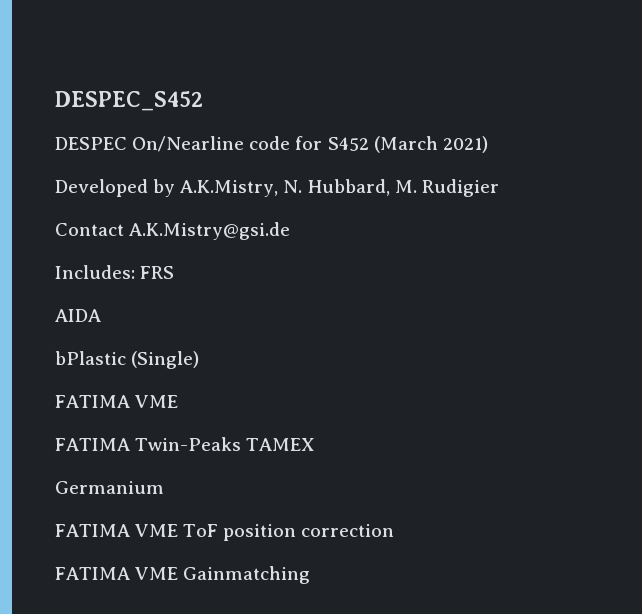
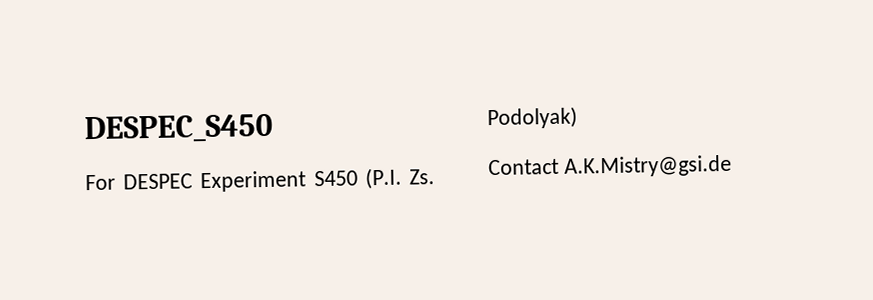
- DESPEC_S452
- DESPEC On/Nearline code for S452 (March 2021)
- Developed by A.K.Mistry, N. Hubbard, M. Rudigier
+ DESPEC_S450
+ For DESPEC Experiment S450 (P.I. Zs. Podolyak)
  Contact A.K.Mistry@gsi.de
- Includes: FRS
- AIDA
- bPlastic (Single)
- FATIMA VME
- FATIMA Twin-Peaks TAMEX
- Germanium
- FATIMA VME ToF position correction
- FATIMA VME Gainmatching

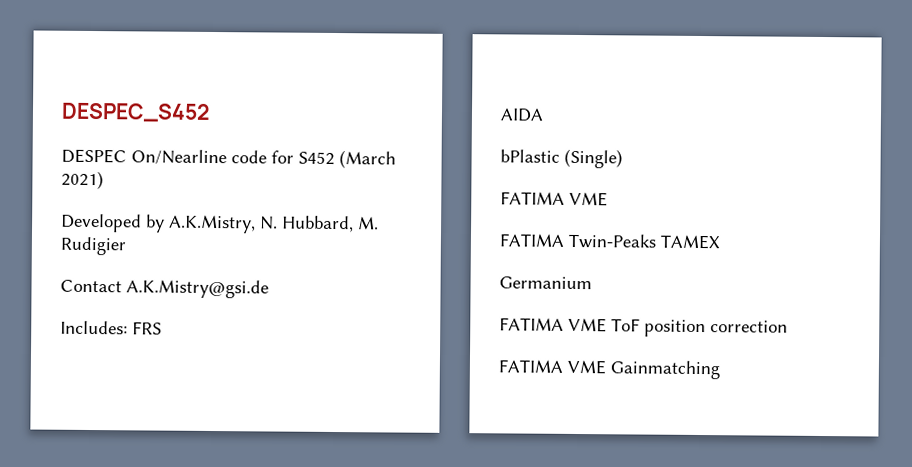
- DESPEC_S450
- For DESPEC Experiment S450 (P.I. Zs. Podolyak)
+ DESPEC_S452
+ DESPEC On/Nearline code for S452 (March 2021)
+ Developed by A.K.Mistry, N. Hubbard, M. Rudigier
  Contact A.K.Mistry@gsi.de
+ Includes: FRS
+ AIDA
+ bPlastic (Single)
+ FATIMA VME
+ FATIMA Twin-Peaks TAMEX
+ Germanium
+ FATIMA VME ToF position correction
+ FATIMA VME Gainmatching

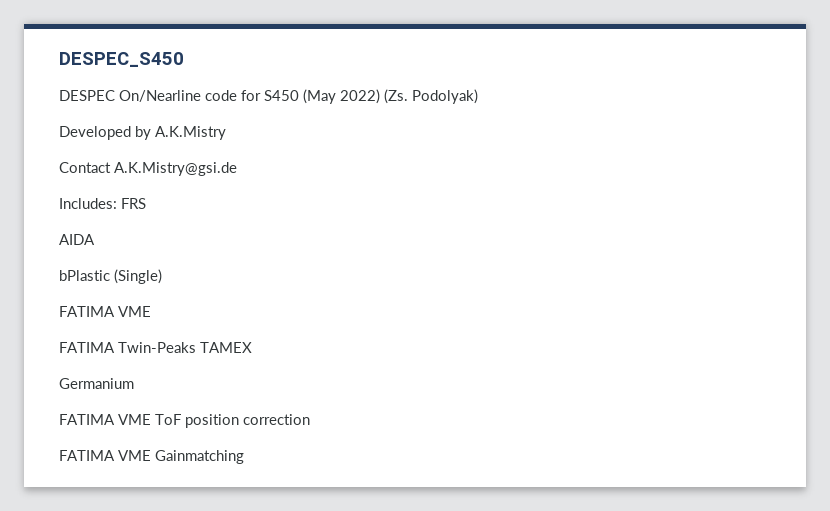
- DESPEC_S452
+ DESPEC_S450
- DESPEC On/Nearline code for S452 (March 2021)
- Developed by A.K.Mistry, N. Hubbard, M. Rudigier
+ DESPEC On/Nearline code for S450 (May 2022) (Zs. Podolyak)
+ Developed by A.K.Mistry

